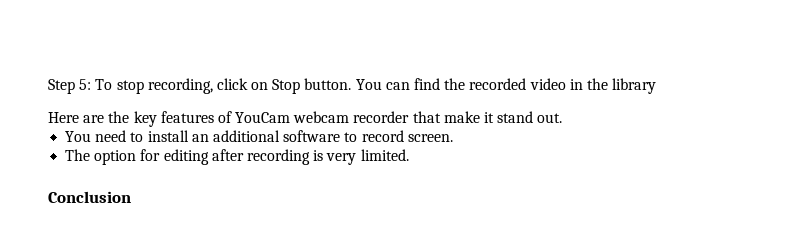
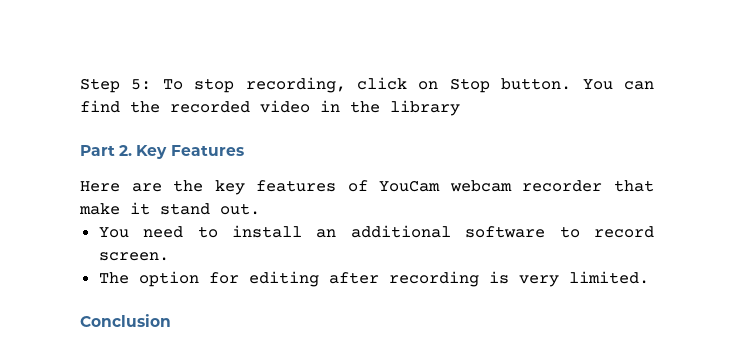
+ Part 2. Key Features

